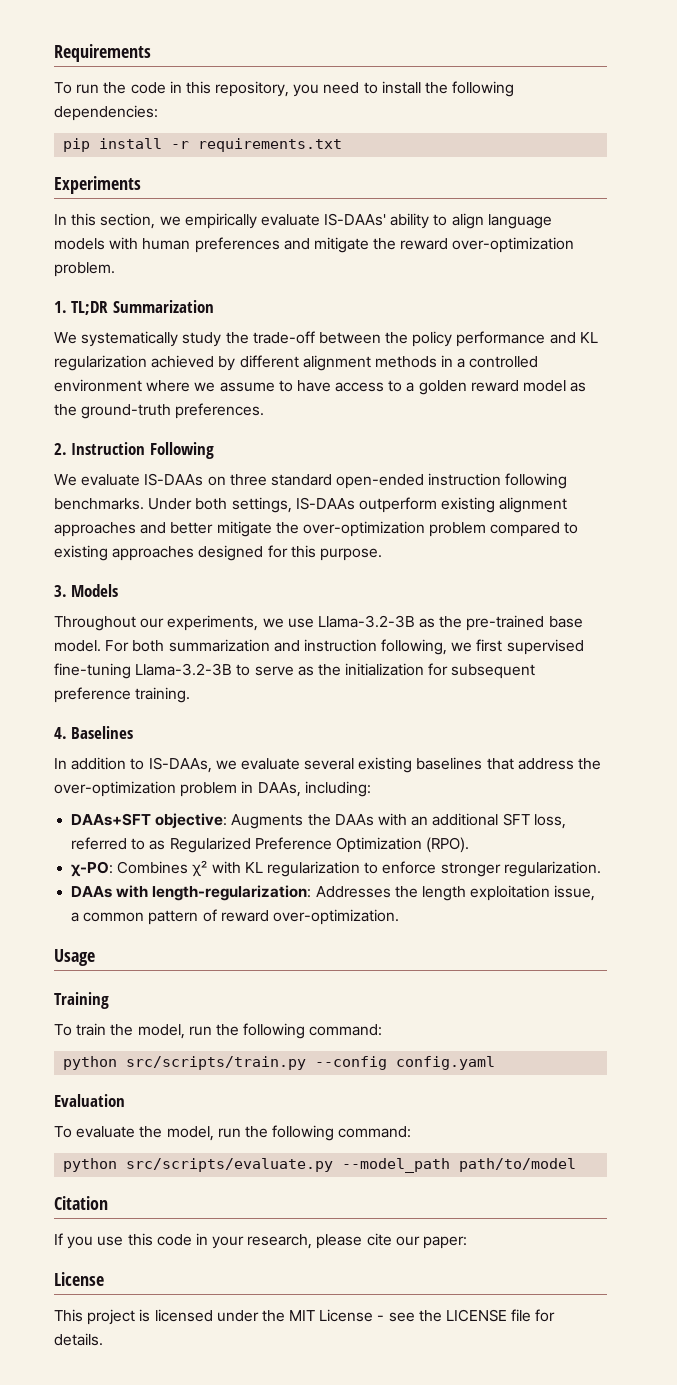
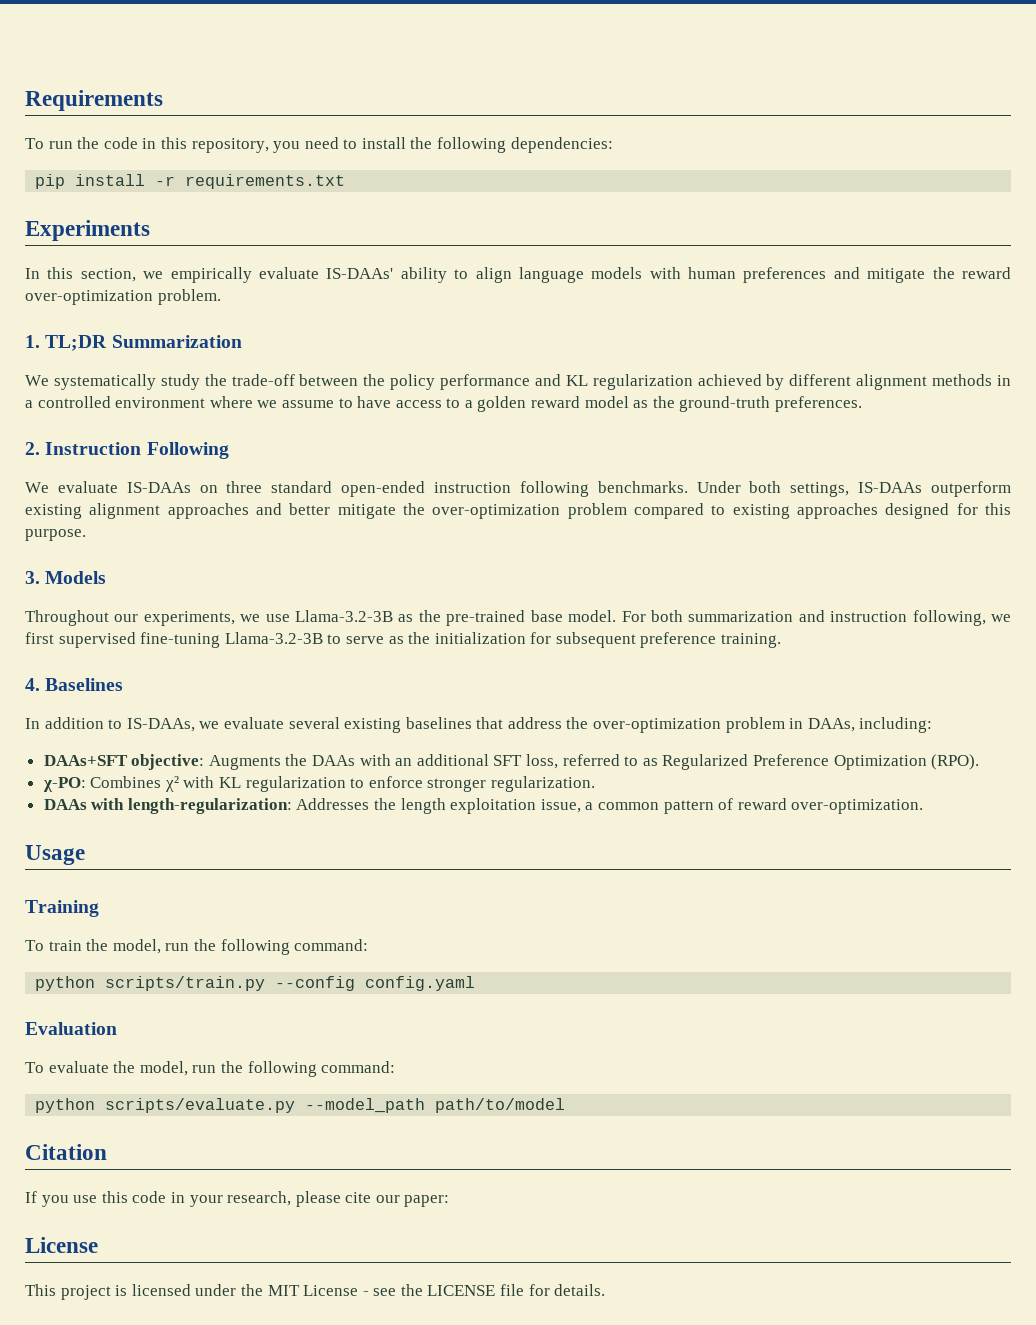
- python src/scripts/train.py --config config.yaml
+ python scripts/train.py --config config.yaml
- python src/scripts/evaluate.py --model_path path/to/model
+ python scripts/evaluate.py --model_path path/to/model

